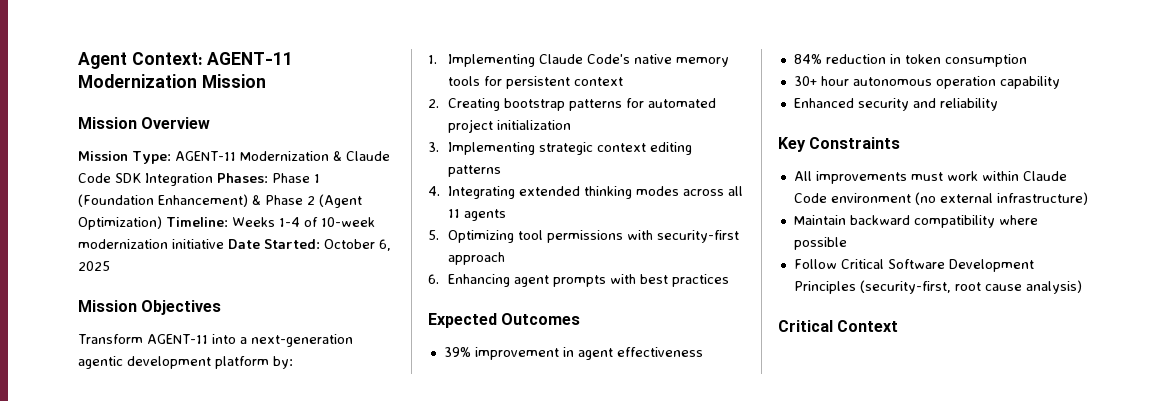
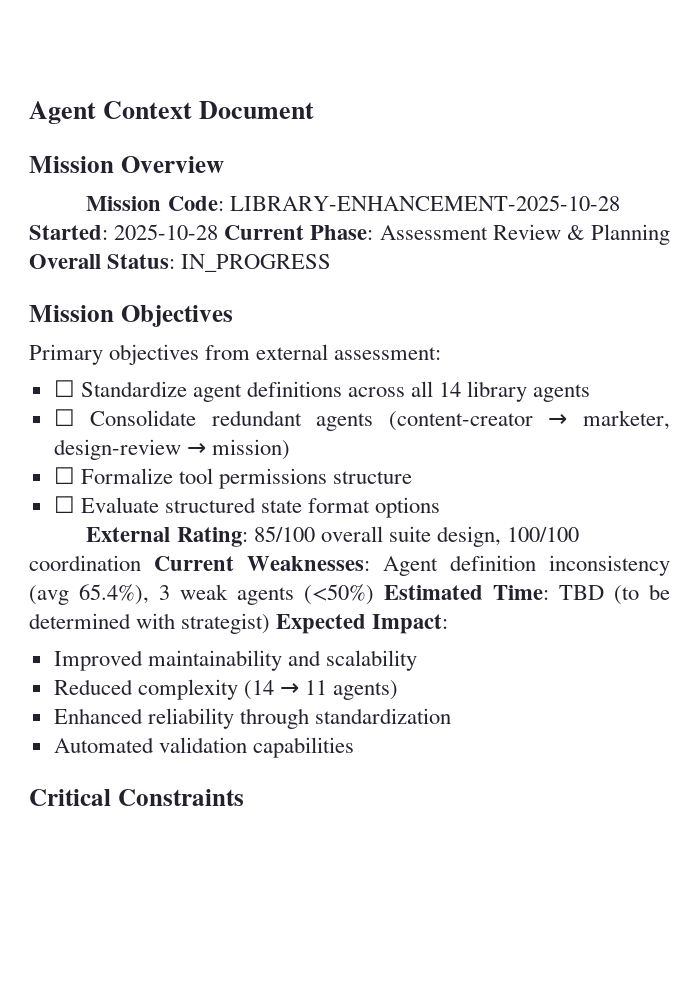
- Agent Context: AGENT-11 Modernization Mission
+ Agent Context Document
- Mission Type: AGENT-11 Modernization & Claude Code SDK Integration Phases: Phase 1 (Foundation Enhancement) & Phase 2 (Agent Optimization) Timeline: Weeks 1-4 of 10-week modernization initiative Date Started: October 6, 2025
+ Mission Code: LIBRARY-ENHANCEMENT-2025-10-28 Started: 2025-10-28 Current Phase: Assessment Review & Planning Overall Status: IN_PROGRESS
  Mission Objectives
- Transform AGENT-11 into a next-generation agentic development platform by:
- 1. Implementing Claude Code's native memory tools for persistent context
- 2. Creating bootstrap patterns for automated project initialization
- 3. Implementing strategic context editing patterns
- 4. Integrating extended thinking modes across all 11 agents
- 5. Optimizing tool permissions with security-first approach
- 6. Enhancing agent prompts with best practices
- Expected Outcomes
- 39% improvement in agent effectiveness
- 84% reduction in token consumption
- 30+ hour autonomous operation capability
+ Primary objectives from external assessment:
+ ☐ Standardize agent definitions across all 14 library agents
+ ☐ Consolidate redundant agents (content-creator → marketer, design-review → mission)
+ ☐ Formalize tool permissions structure
+ ☐ Evaluate structured state format options
+ External Rating: 85/100 overall suite design, 100/100 coordination Current Weaknesses: Agent definition inconsistency (avg 65.4%), 3 weak agents (<50%) Estimated Time: TBD (to be determined with strategist) Expected Impact:
+ Improved maintainability and scalability
+ Reduced complexity (14 → 11 agents)
- Enhanced security and reliability
- Key Constraints
- All improvements must work within Claude Code environment (no external infrastructure)
- Maintain backward compatibility where possible
- Follow Critical Software Development Principles (security-first, root cause analysis)
- Critical Context
+ Enhanced reliability through standardization
+ Automated validation capabilities
+ Critical Constraints

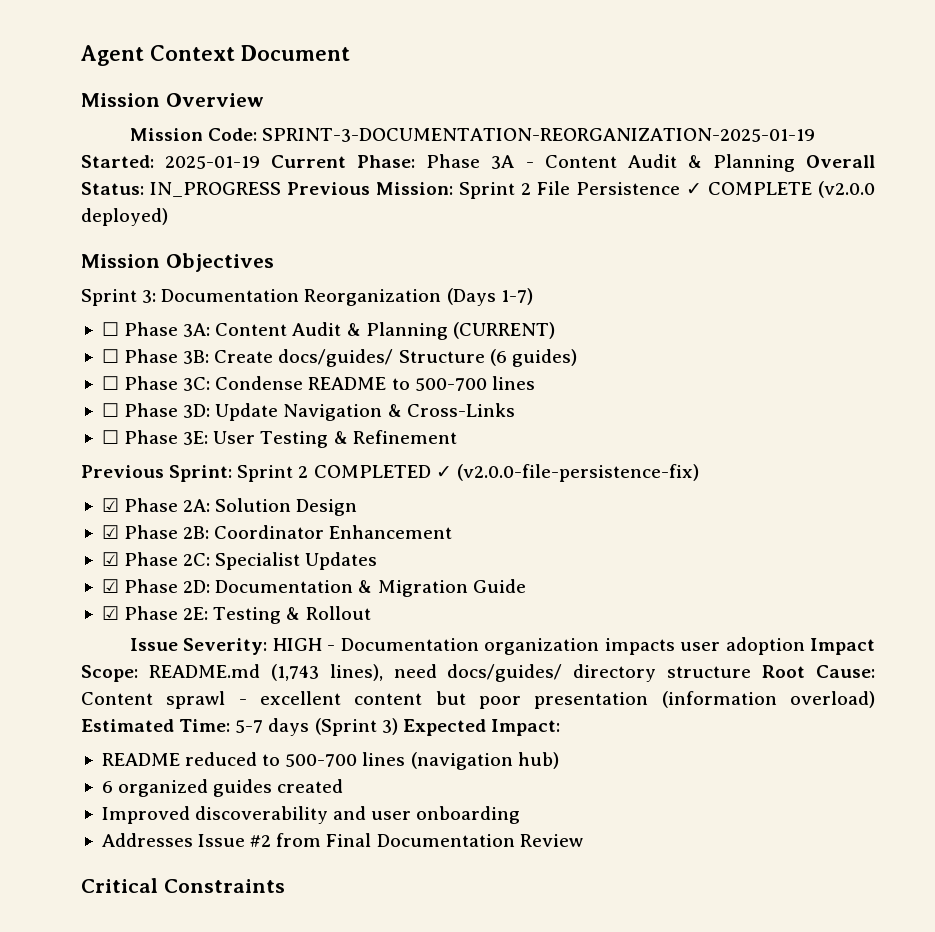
- Mission Code: LIBRARY-ENHANCEMENT-2025-10-28 Started: 2025-10-28 Current Phase: Assessment Review & Planning Overall Status: IN_PROGRESS
+ Mission Code: SPRINT-3-DOCUMENTATION-REORGANIZATION-2025-01-19 Started: 2025-01-19 Current Phase: Phase 3A - Content Audit & Planning Overall Status: IN_PROGRESS Previous Mission: Sprint 2 File Persistence ✓ COMPLETE (v2.0.0 deployed)
  Mission Objectives
- Primary objectives from external assessment:
- ☐ Standardize agent definitions across all 14 library agents
- ☐ Consolidate redundant agents (content-creator → marketer, design-review → mission)
- ☐ Formalize tool permissions structure
- ☐ Evaluate structured state format options
- External Rating: 85/100 overall suite design, 100/100 coordination Current Weaknesses: Agent definition inconsistency (avg 65.4%), 3 weak agents (<50%) Estimated Time: TBD (to be determined with strategist) Expected Impact:
- Improved maintainability and scalability
- Reduced complexity (14 → 11 agents)
- Enhanced reliability through standardization
- Automated validation capabilities
+ Sprint 3: Documentation Reorganization (Days 1-7)
+ ☐ Phase 3A: Content Audit & Planning (CURRENT)
+ ☐ Phase 3B: Create docs/guides/ Structure (6 guides)
+ ☐ Phase 3C: Condense README to 500-700 lines
+ ☐ Phase 3D: Update Navigation & Cross-Links
+ ☐ Phase 3E: User Testing & Refinement
+ Previous Sprint: Sprint 2 COMPLETED ✓ (v2.0.0-file-persistence-fix)
+ ☑ Phase 2A: Solution Design
+ ☑ Phase 2B: Coordinator Enhancement
+ ☑ Phase 2C: Specialist Updates
+ ☑ Phase 2D: Documentation & Migration Guide
+ ☑ Phase 2E: Testing & Rollout
+ Issue Severity: HIGH - Documentation organization impacts user adoption Impact Scope: README.md (1,743 lines), need docs/guides/ directory structure Root Cause: Content sprawl - excellent content but poor presentation (information overload) Estimated Time: 5-7 days (Sprint 3) Expected Impact:
+ README reduced to 500-700 lines (navigation hub)
+ 6 organized guides created
+ Improved discoverability and user onboarding
+ Addresses Issue #2 from Final Documentation Review

